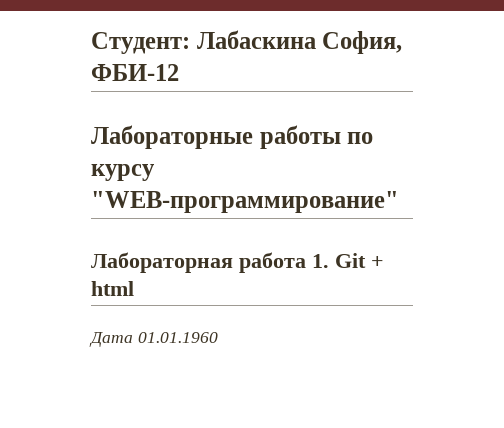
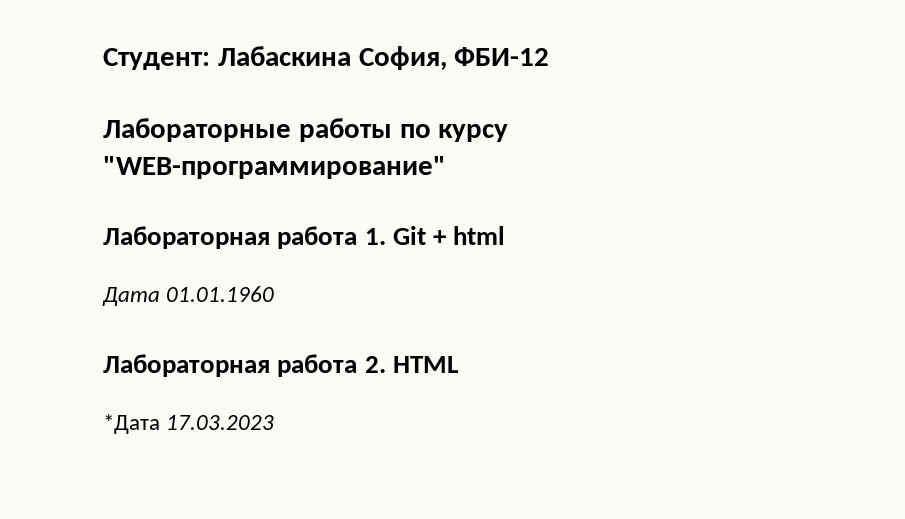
+ Лабораторная работа 2. HTML
+ *Дата 17.03.2023

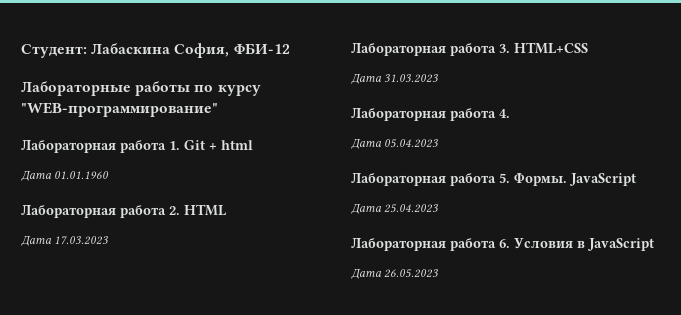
- *Дата 17.03.2023
+ Дата 17.03.2023
+ Лабораторная работа 3. HTML+CSS
+ Дата 31.03.2023
+ Лабораторная работа 4.
+ Дата 05.04.2023
+ Лабораторная работа 5. Формы. JavaScript
+ Дата 25.04.2023
+ Лабораторная работа 6. Условия в JavaScript
+ Дата 26.05.2023

